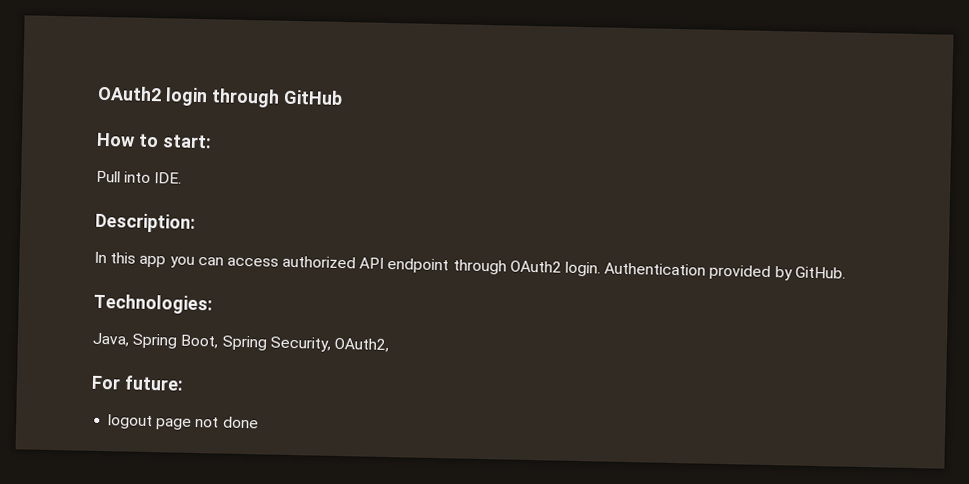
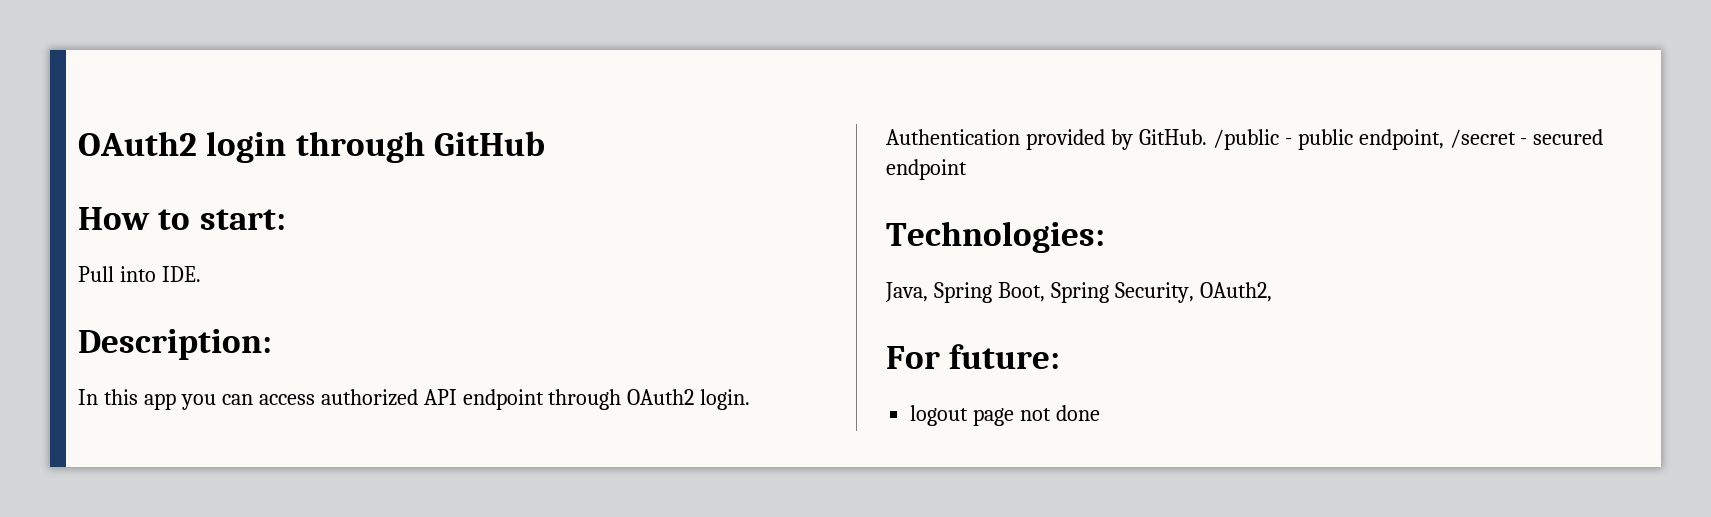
+ /public - public endpoint, /secret - secured endpoint

